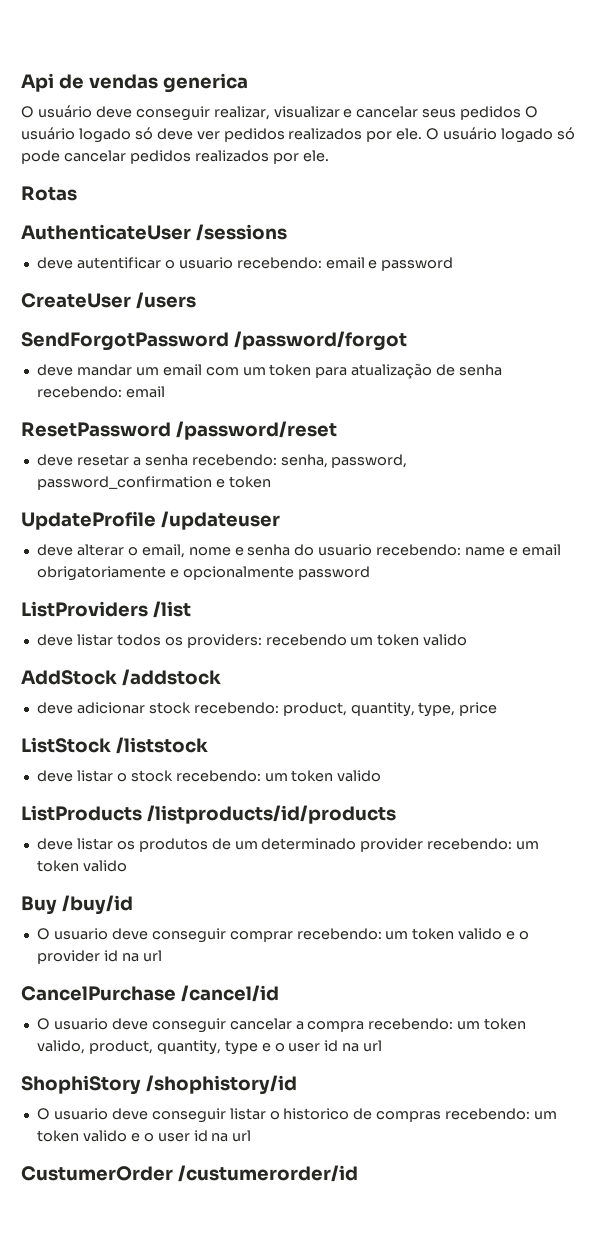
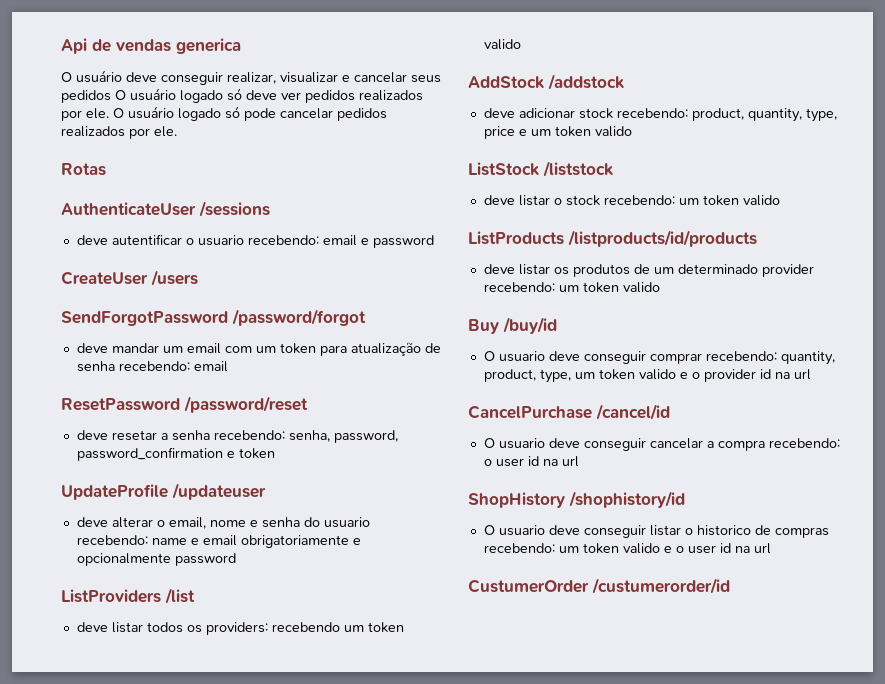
- deve adicionar stock recebendo: product, quantity, type, price
+ deve adicionar stock recebendo: product, quantity, type, price e um token valido
- O usuario deve conseguir comprar recebendo: um token valido e o provider id na url
+ O usuario deve conseguir comprar recebendo: quantity, product, type, um token valido e o provider id na url
- O usuario deve conseguir cancelar a compra recebendo: um token valido, product, quantity, type e o user id na url
- ShophiStory /shophistory/id
+ O usuario deve conseguir cancelar a compra recebendo: o user id na url
+ ShopHistory /shophistory/id

